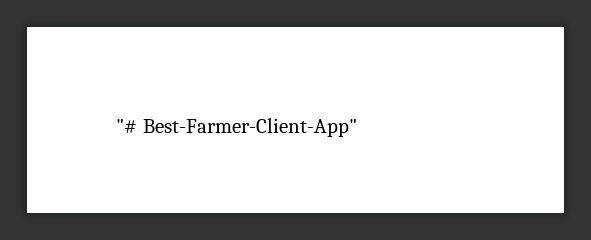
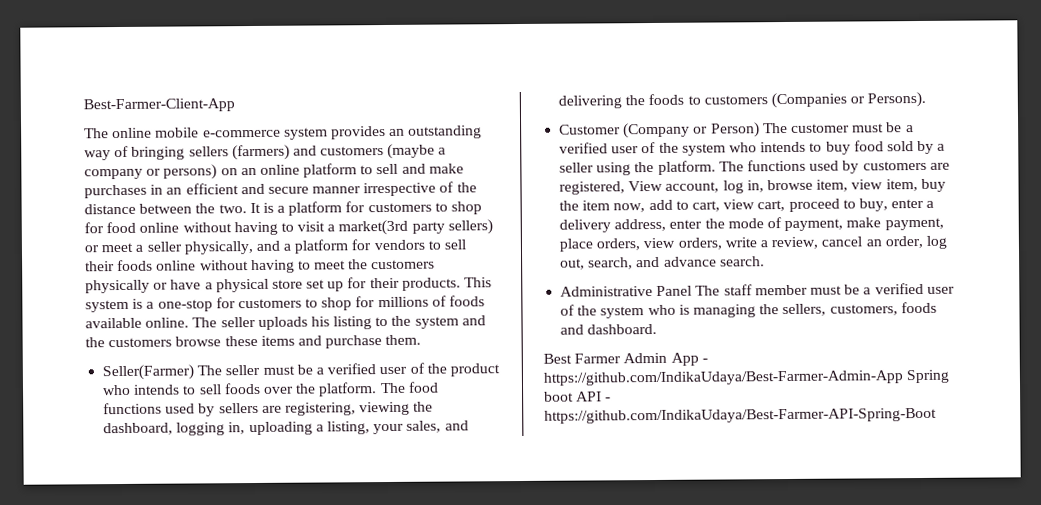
- "# Best-Farmer-Client-App"
+ Best-Farmer-Client-App
+ The online mobile e-commerce system provides an outstanding way of bringing sellers (farmers) and customers (maybe a company or persons) on an online platform to sell and make purchases in an efficient and secure manner irrespective of the distance between the two. It is a platform for customers to shop for food online without having to visit a market(3rd party sellers) or meet a seller physically, and a platform for vendors to sell their foods online without having to meet the customers physically or have a physical store set up for their products. This system is a one-stop for customers to shop for millions of foods available online. The seller uploads his listing to the system and the customers browse these items and purchase them.
+ Seller(Farmer) The seller must be a verified user of the product who intends to sell foods over the platform. The food functions used by sellers are registering, viewing the dashboard, logging in, uploading a listing, your sales, and delivering the foods to customers (Companies or Persons).
+ Customer (Company or Person) The customer must be a verified user of the system who intends to buy food sold by a seller using the platform. The functions used by customers are registered, View account, log in, browse item, view item, buy the item now, add to cart, view cart, proceed to buy, enter a delivery address, enter the mode of payment, make payment, place orders, view orders, write a review, cancel an order, log out, search, and advance search.
+ Administrative Panel The staff member must be a verified user of the system who is managing the sellers, customers, foods and dashboard.
+ Best Farmer Admin App - https://github.com/IndikaUdaya/Best-Farmer-Admin-App Spring boot API - https://github.com/IndikaUdaya/Best-Farmer-API-Spring-Boot

